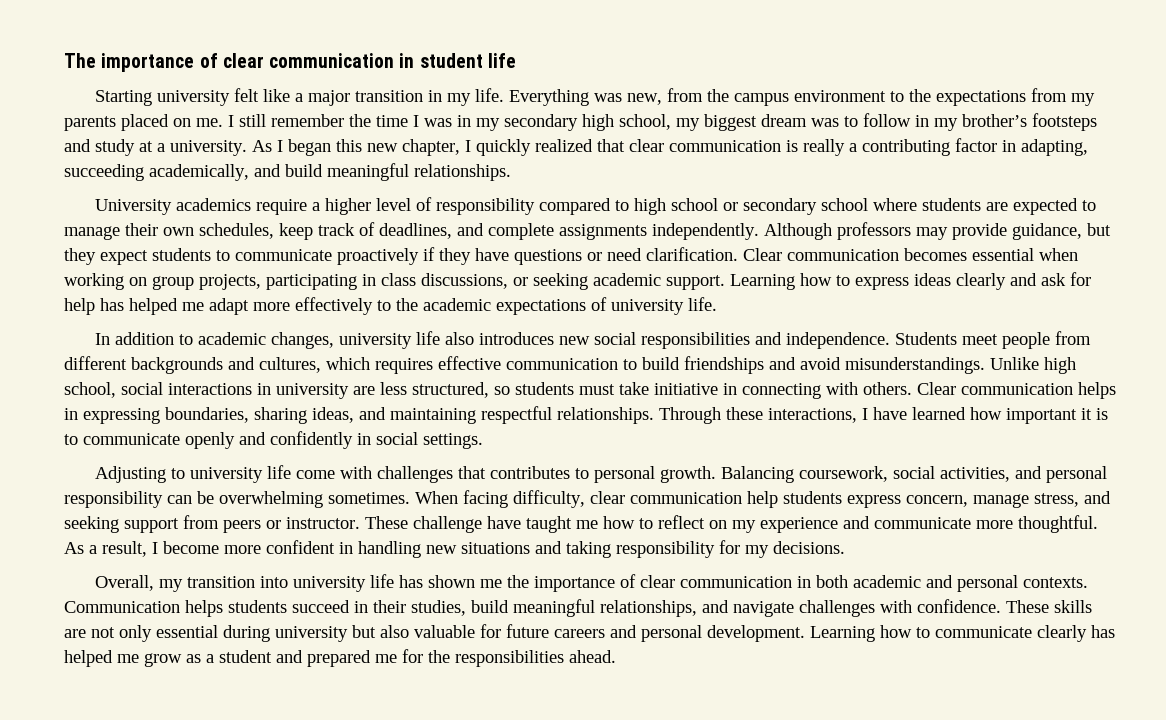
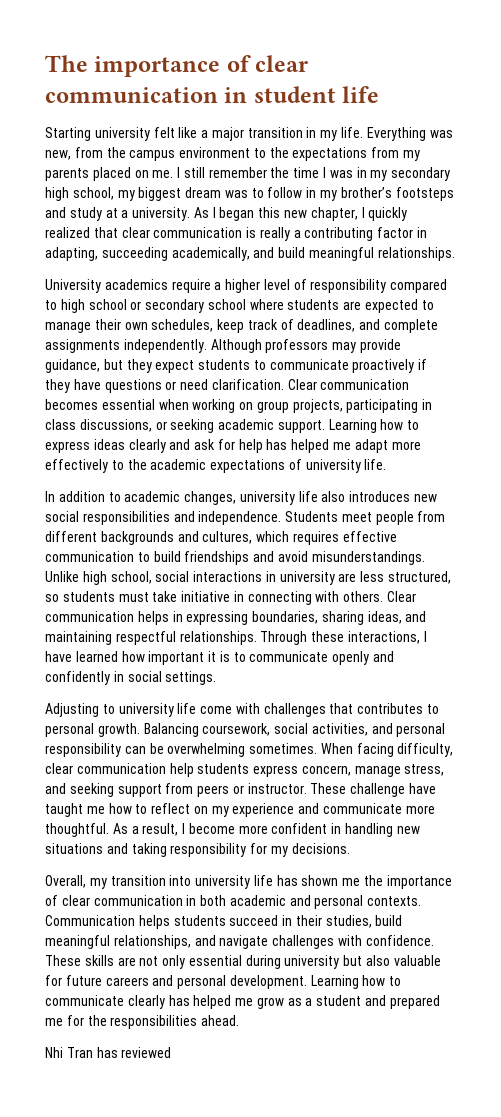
+ Nhi Tran has reviewed

